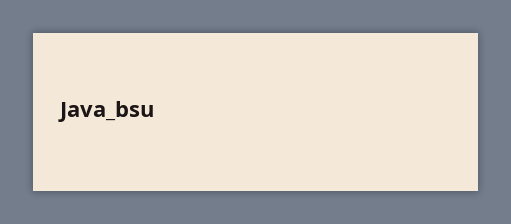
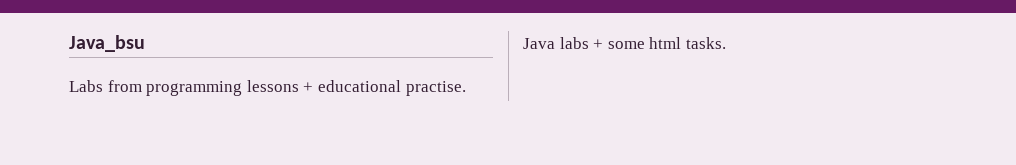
+ Labs from programming lessons + educational practise. Java labs + some html tasks.

